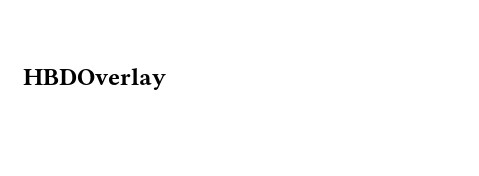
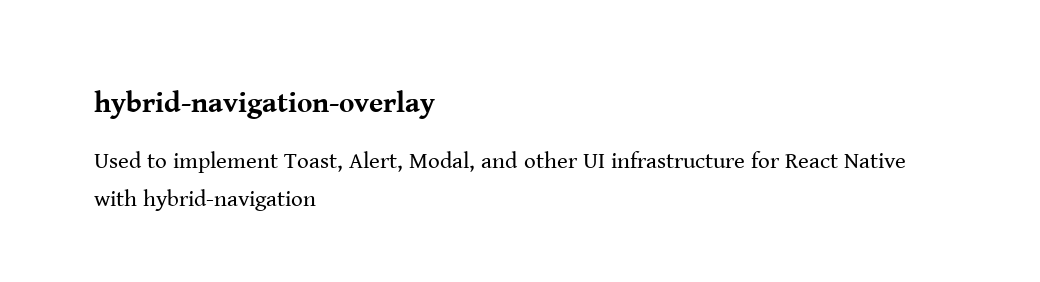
- HBDOverlay
+ hybrid-navigation-overlay
+ Used to implement Toast, Alert, Modal, and other UI infrastructure for React Native with hybrid-navigation

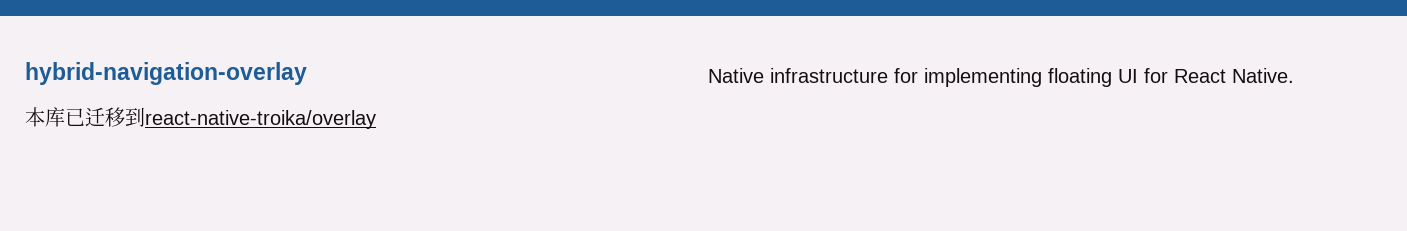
- Used to implement Toast, Alert, Modal, and other UI infrastructure for React Native with hybrid-navigation
+ 本库已迁移到react-native-troika/overlay
+ Native infrastructure for implementing floating UI for React Native.

